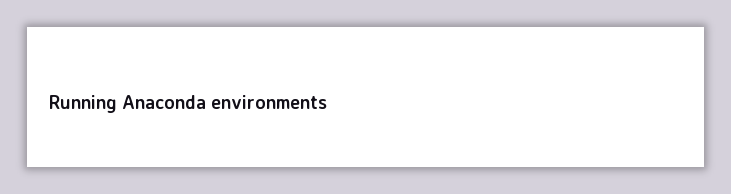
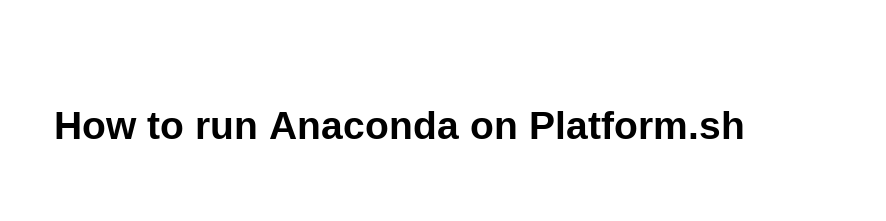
- Running Anaconda environments
+ How to run Anaconda on Platform.sh

